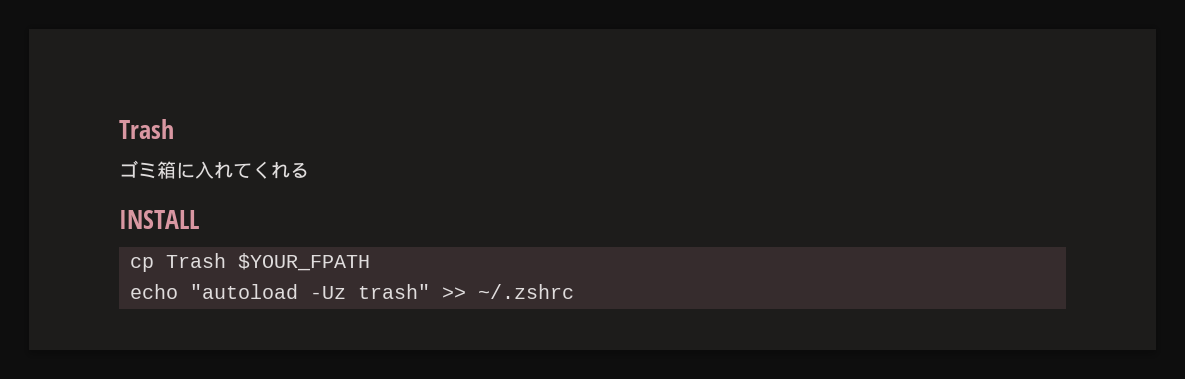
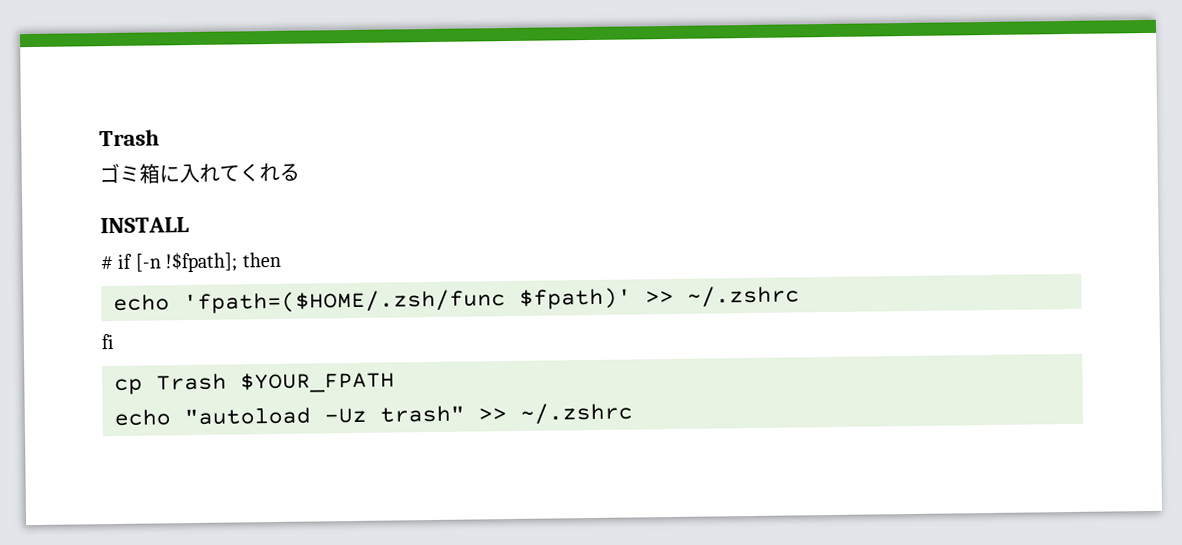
+ # if [-n !$fpath]; then
+ echo 'fpath=($HOME/.zsh/func $fpath)' >> ~/.zshrc
+ fi

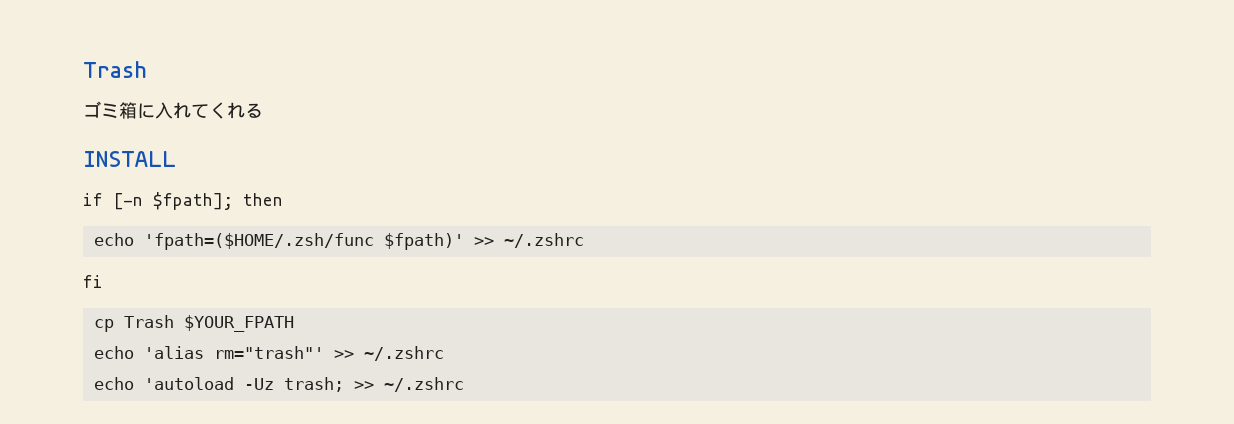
- # if [-n !$fpath]; then
+ if [-n $fpath]; then
- echo "autoload -Uz trash" >> ~/.zshrc
+ echo 'alias rm="trash"' >> ~/.zshrc
+ echo 'autoload -Uz trash; >> ~/.zshrc

